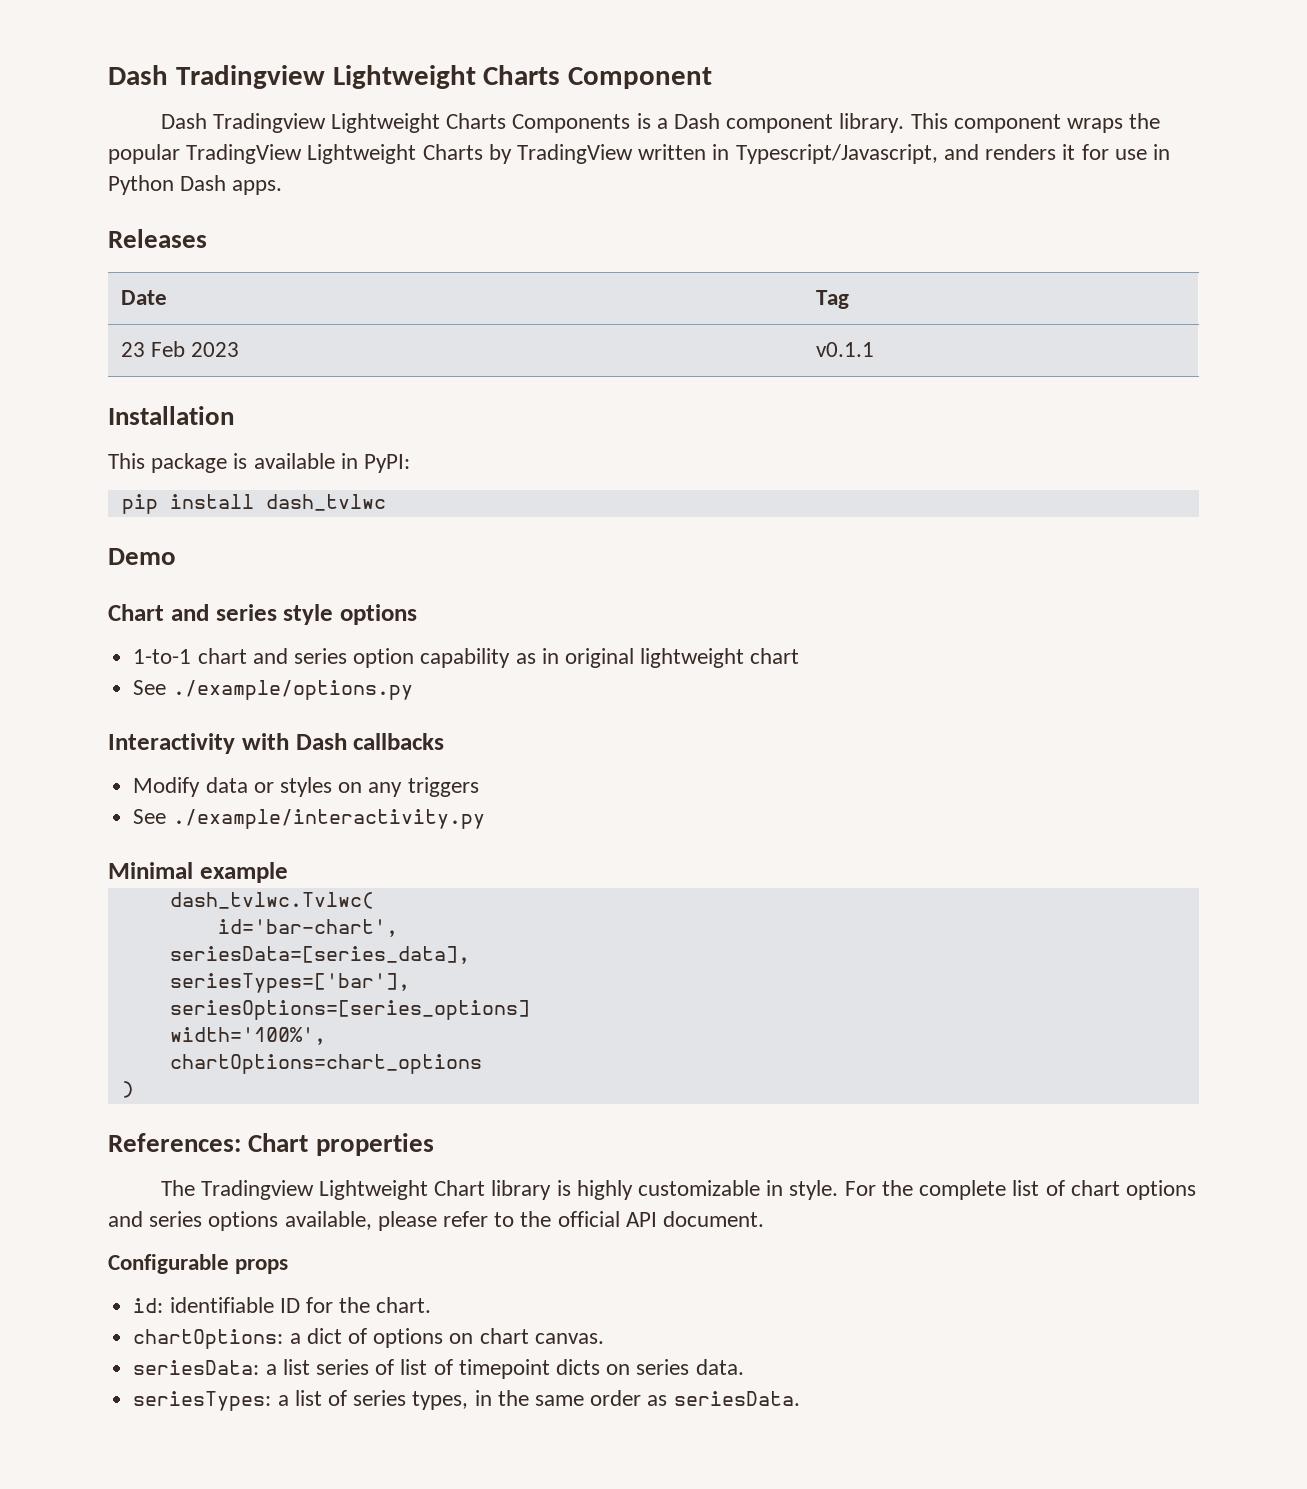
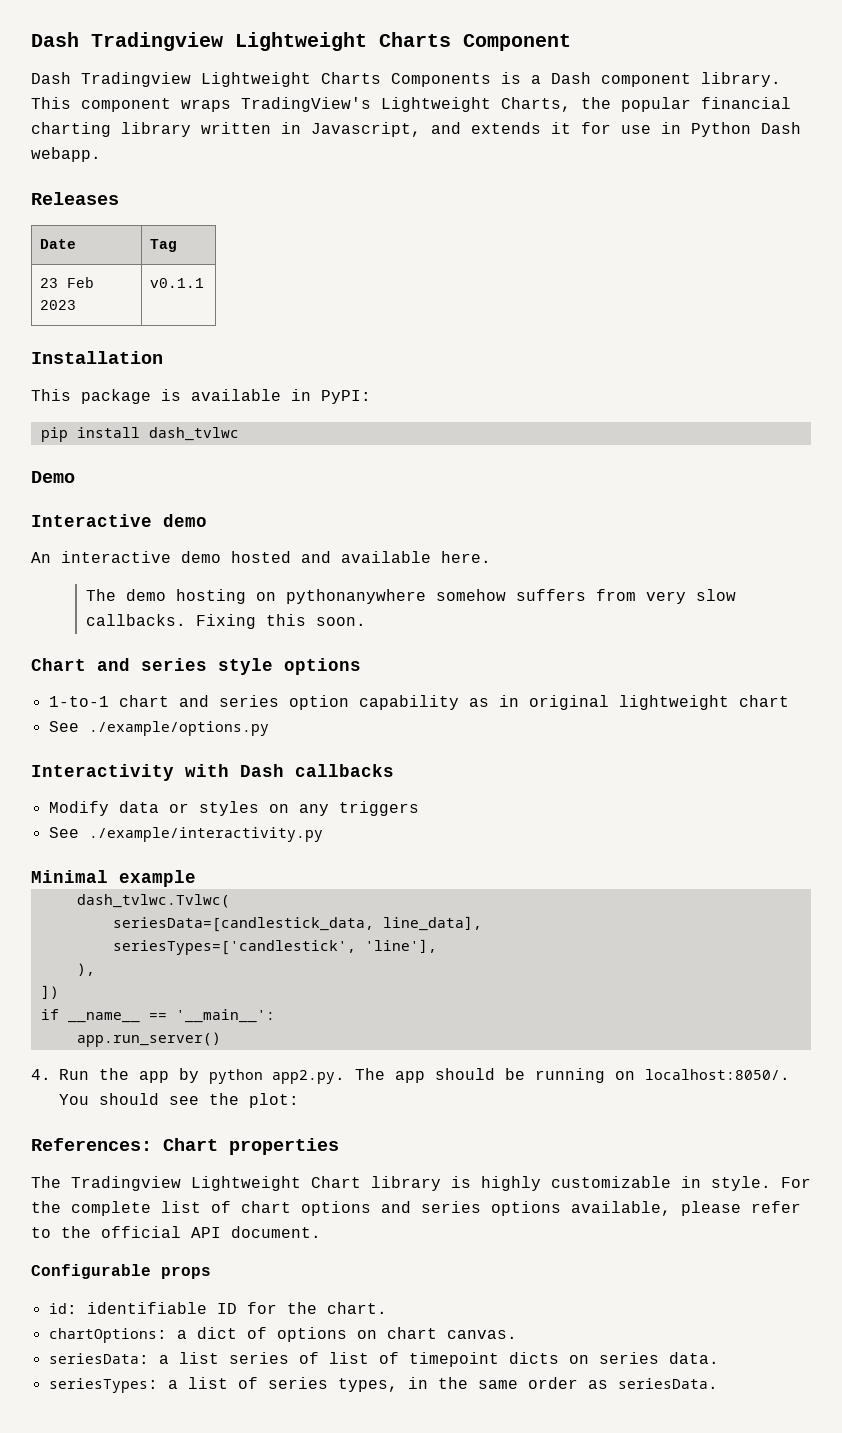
- This component wraps the popular TradingView Lightweight Charts by TradingView written in Typescript/Javascript, and renders it for use in Python Dash apps.
+ This component wraps TradingView's Lightweight Charts, the popular financial charting library written in Javascript, and extends it for use in Python Dash webapp.
+ Interactive demo
+ An interactive demo hosted and available here.
+ The demo hosting on pythonanywhere somehow suffers from very slow callbacks. Fixing this soon.
- id='bar-chart',
- seriesData=[series_data],
- seriesTypes=['bar'],
- seriesOptions=[series_options]
- width='100%',
- chartOptions=chart_options
- )
+ seriesData=[candlestick_data, line_data],
+ seriesTypes=['candlestick', 'line'],
+ ),
+ ])
+ if __name__ == '__main__':
+ app.run_server()
+ 4. Run the app by python app2.py. The app should be running on localhost:8050/. You should see the plot:

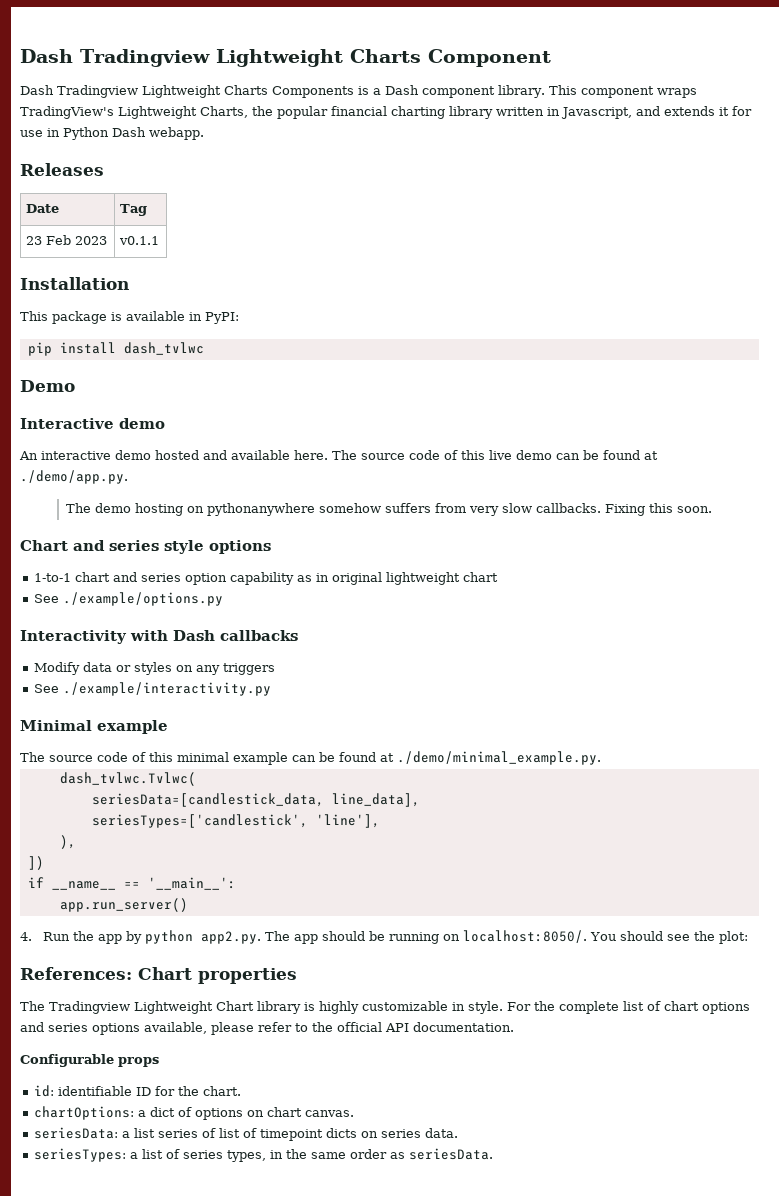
+ The source code of this live demo can be found at ./demo/app.py.
+ The source code of this minimal example can be found at ./demo/minimal_example.py.
- For the complete list of chart options and series options available, please refer to the official API document.
+ For the complete list of chart options and series options available, please refer to the official API documentation.

